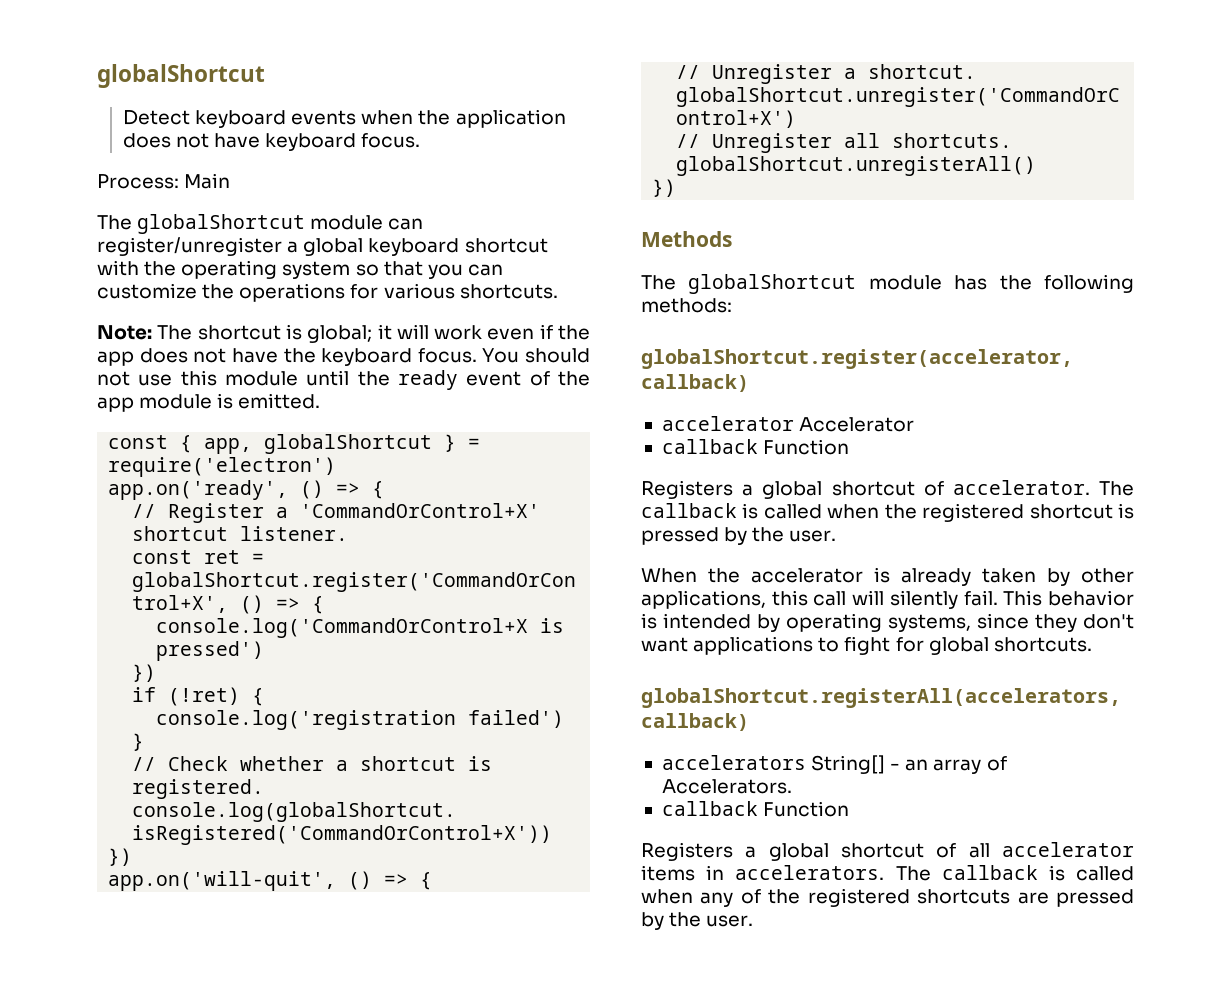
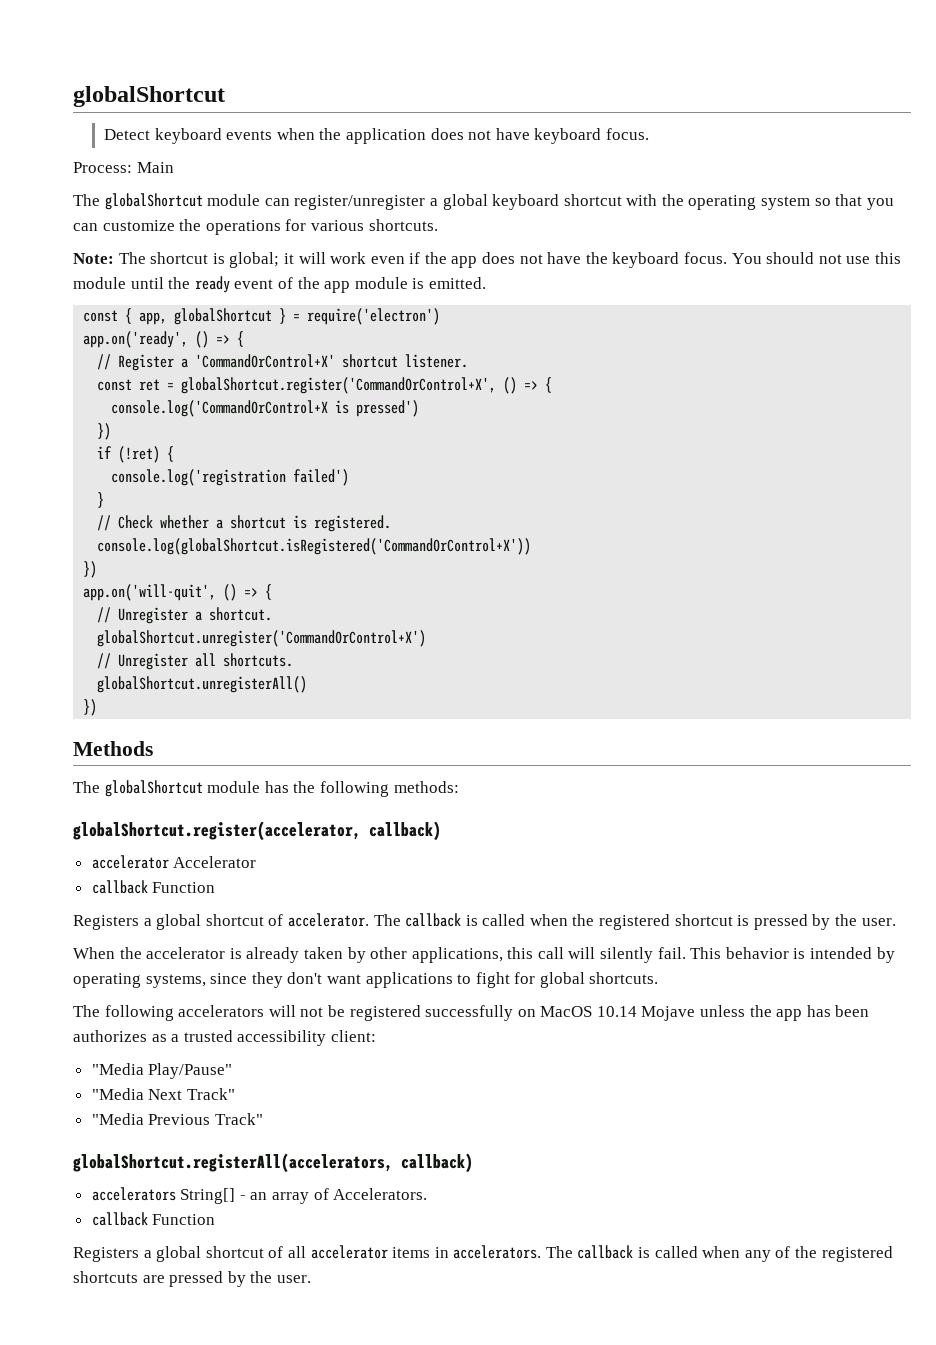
+ The following accelerators will not be registered successfully on MacOS 10.14 Mojave unless the app has been authorizes as a trusted accessibility client:
+ "Media Play/Pause"
+ "Media Next Track"
+ "Media Previous Track"

